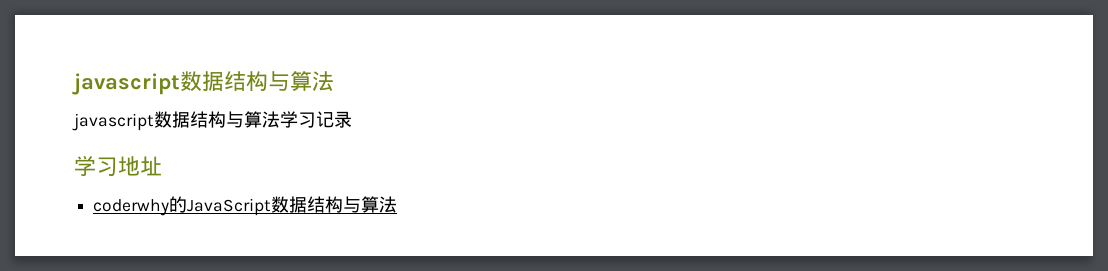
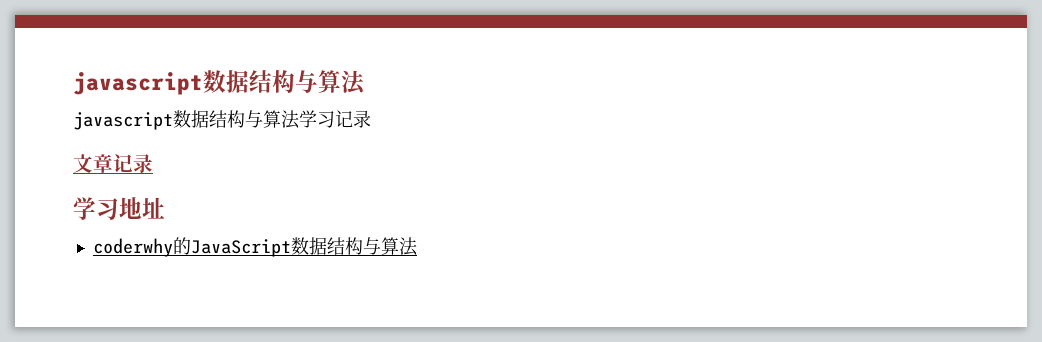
+ 文章记录

